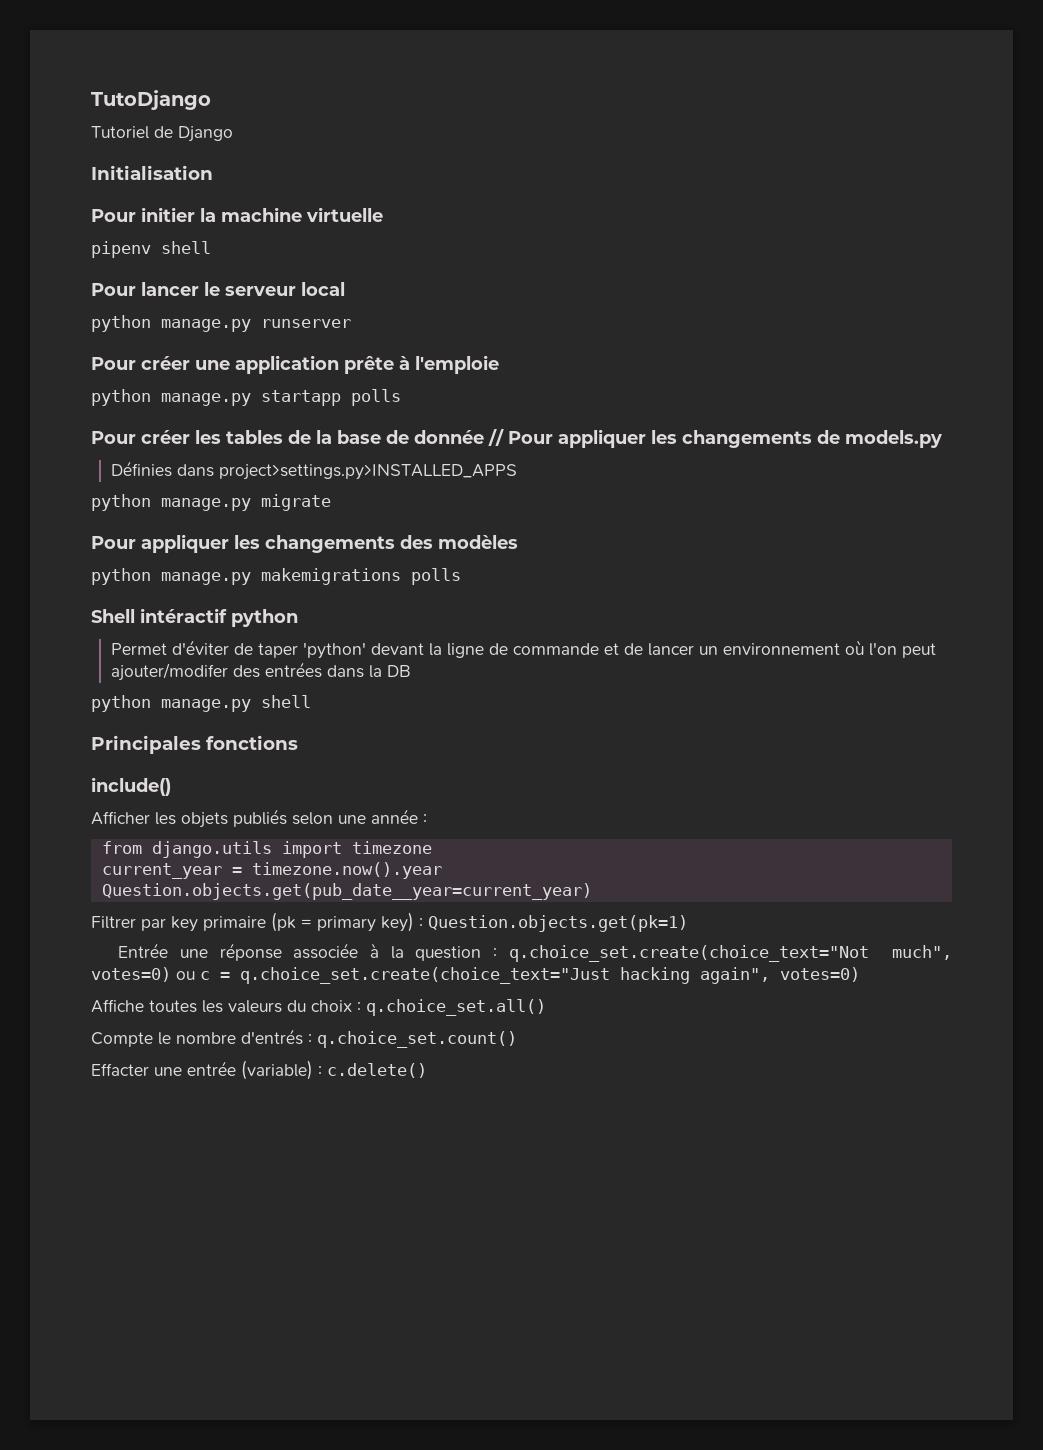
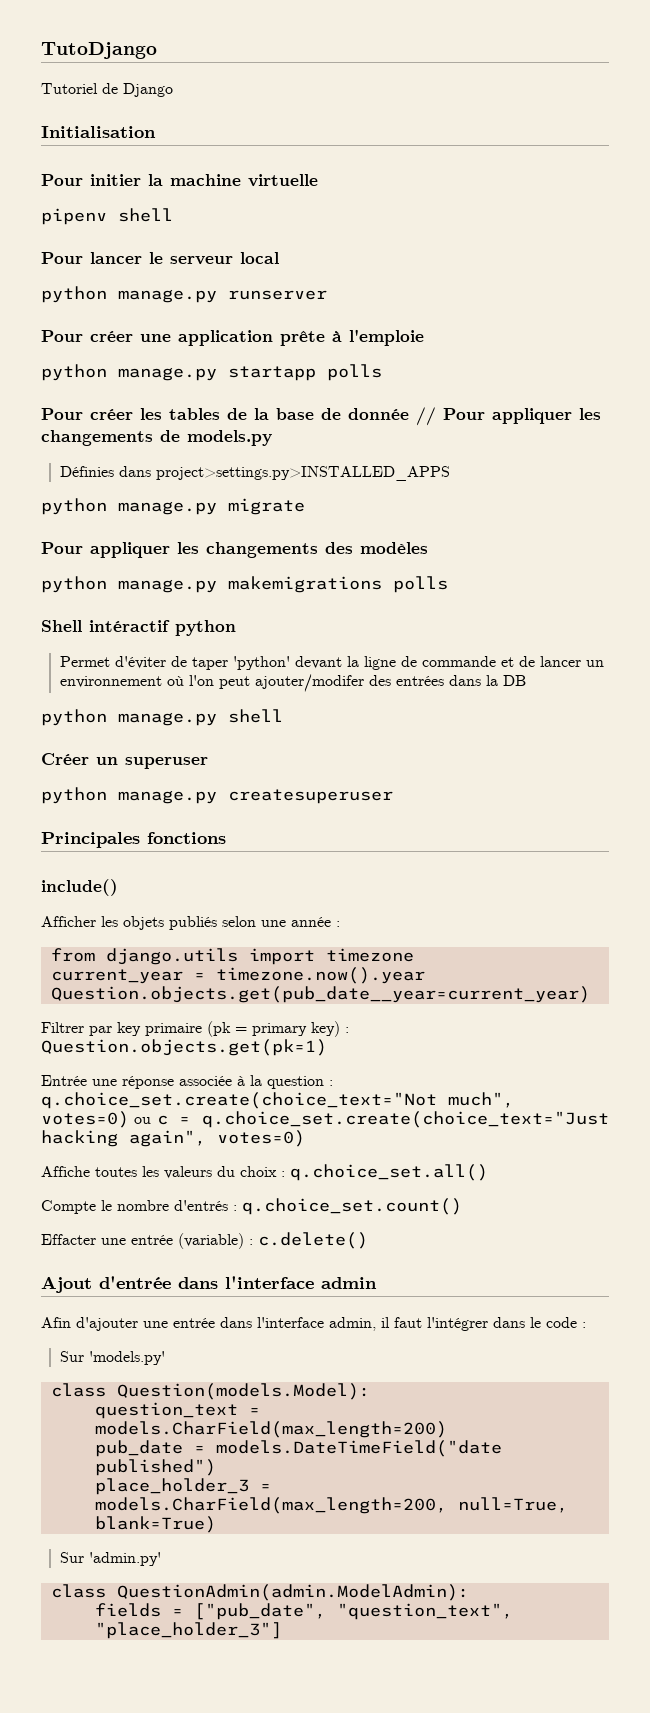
+ Créer un superuser
+ python manage.py createsuperuser
+ Ajout d'entrée dans l'interface admin
+ Afin d'ajouter une entrée dans l'interface admin, il faut l'intégrer dans le code :
+ Sur 'models.py'
+ class Question(models.Model):
+ question_text = models.CharField(max_length=200)
+ pub_date = models.DateTimeField("date published")
+ place_holder_3 = models.CharField(max_length=200, null=True, blank=True)
+ Sur 'admin.py'
+ class QuestionAdmin(admin.ModelAdmin):
+ fields = ["pub_date", "question_text", "place_holder_3"]

